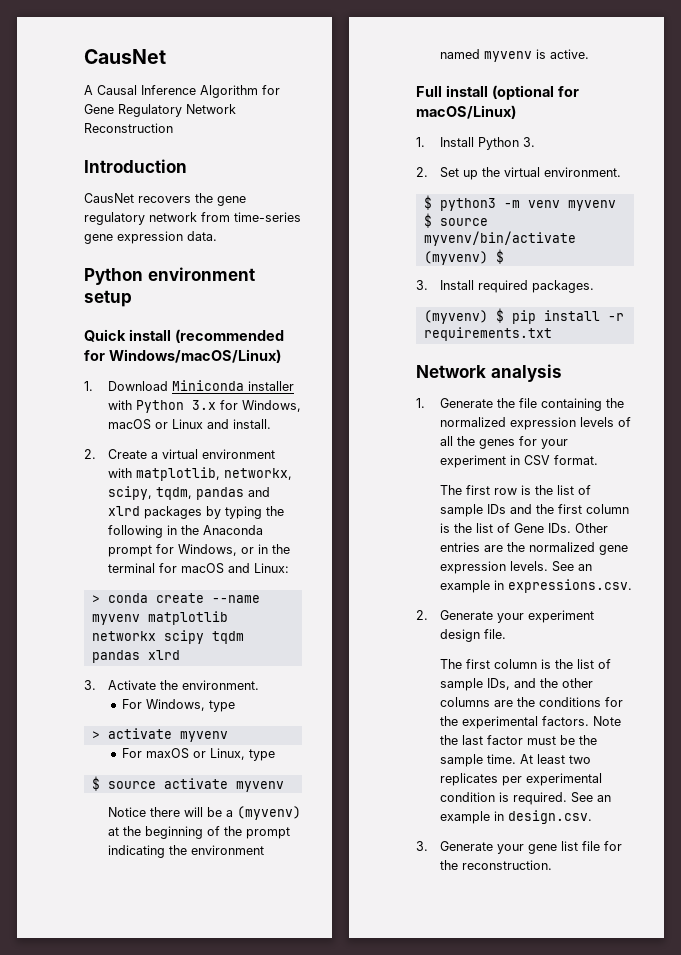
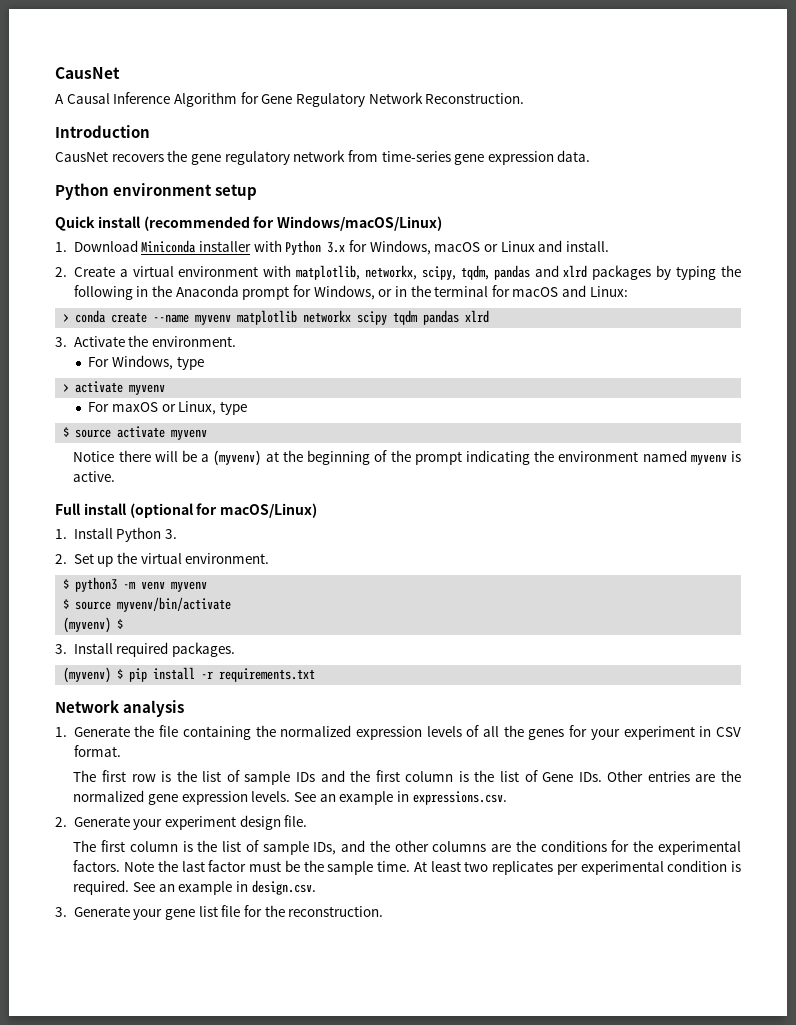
- A Causal Inference Algorithm for Gene Regulatory Network Reconstruction
+ A Causal Inference Algorithm for Gene Regulatory Network Reconstruction.

